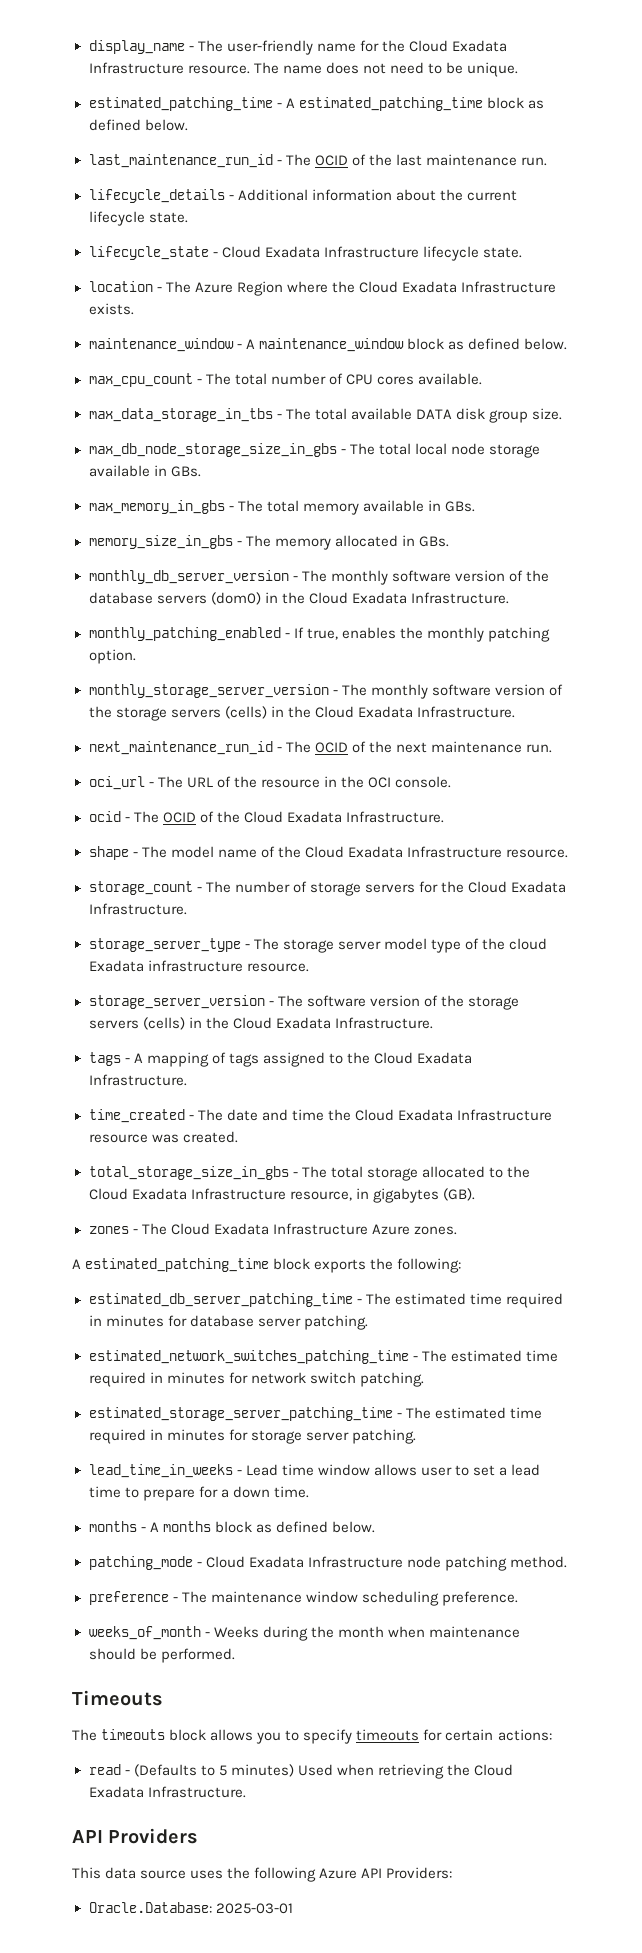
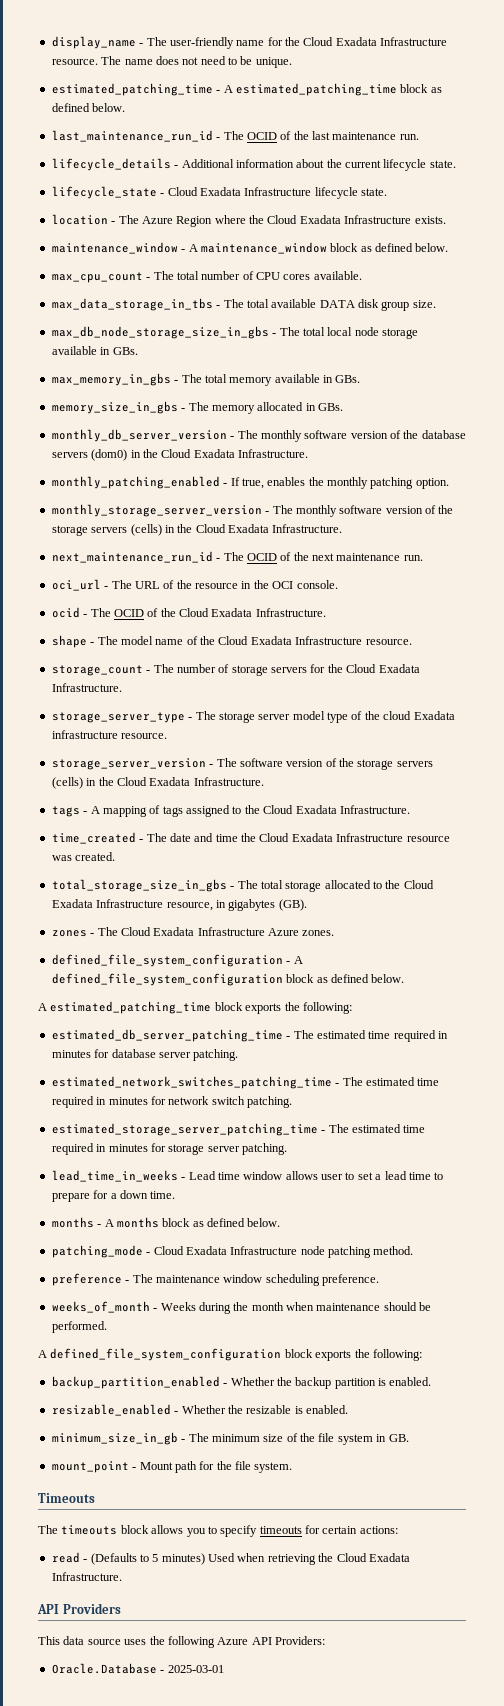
+ defined_file_system_configuration - A defined_file_system_configuration block as defined below.
+ A defined_file_system_configuration block exports the following:
+ backup_partition_enabled - Whether the backup partition is enabled.
+ resizable_enabled - Whether the resizable is enabled.
+ minimum_size_in_gb - The minimum size of the file system in GB.
+ mount_point - Mount path for the file system.
- Oracle.Database: 2025-03-01
+ Oracle.Database - 2025-03-01

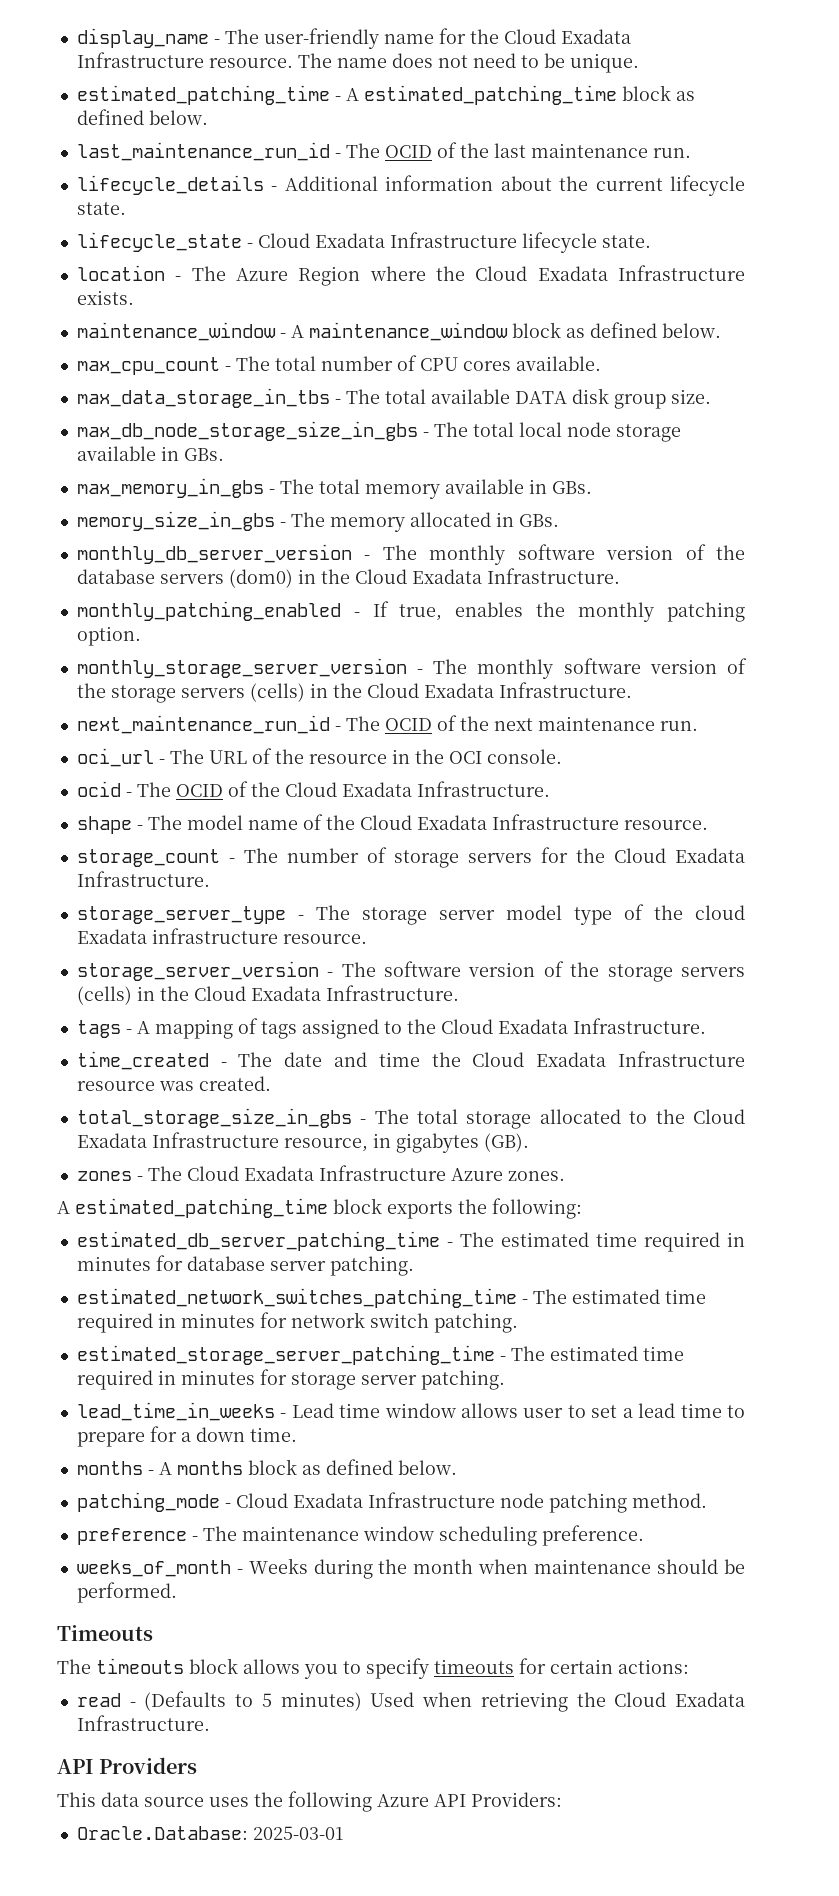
- defined_file_system_configuration - A defined_file_system_configuration block as defined below.
- A defined_file_system_configuration block exports the following:
- backup_partition_enabled - Whether the backup partition is enabled.
- resizable_enabled - Whether the resizable is enabled.
- minimum_size_in_gb - The minimum size of the file system in GB.
- mount_point - Mount path for the file system.
- Oracle.Database - 2025-03-01
+ Oracle.Database: 2025-03-01

